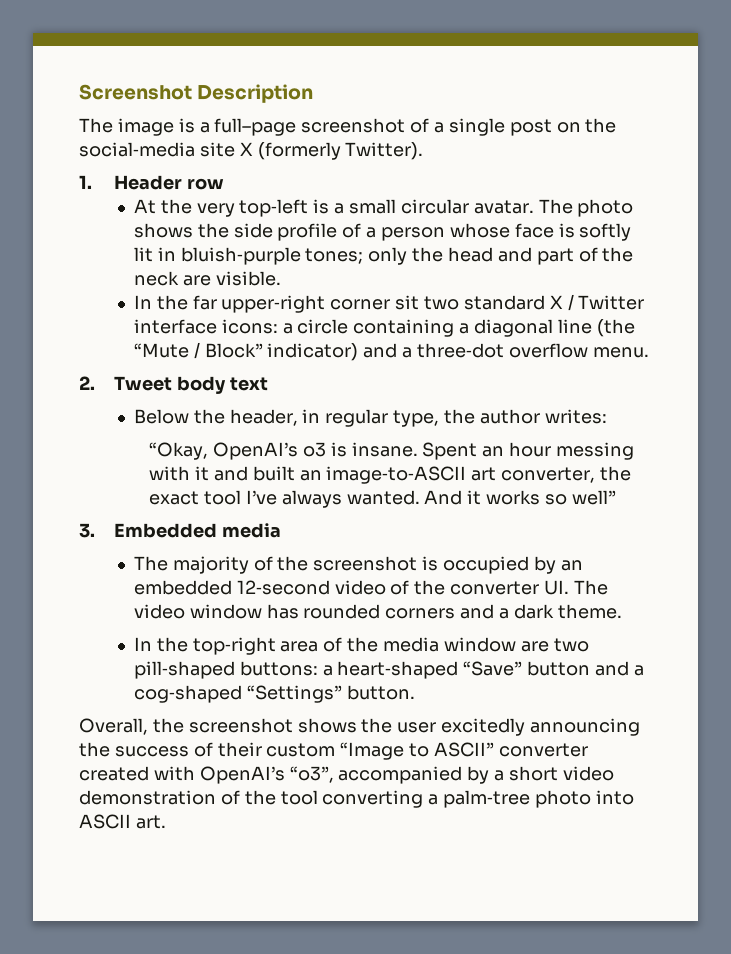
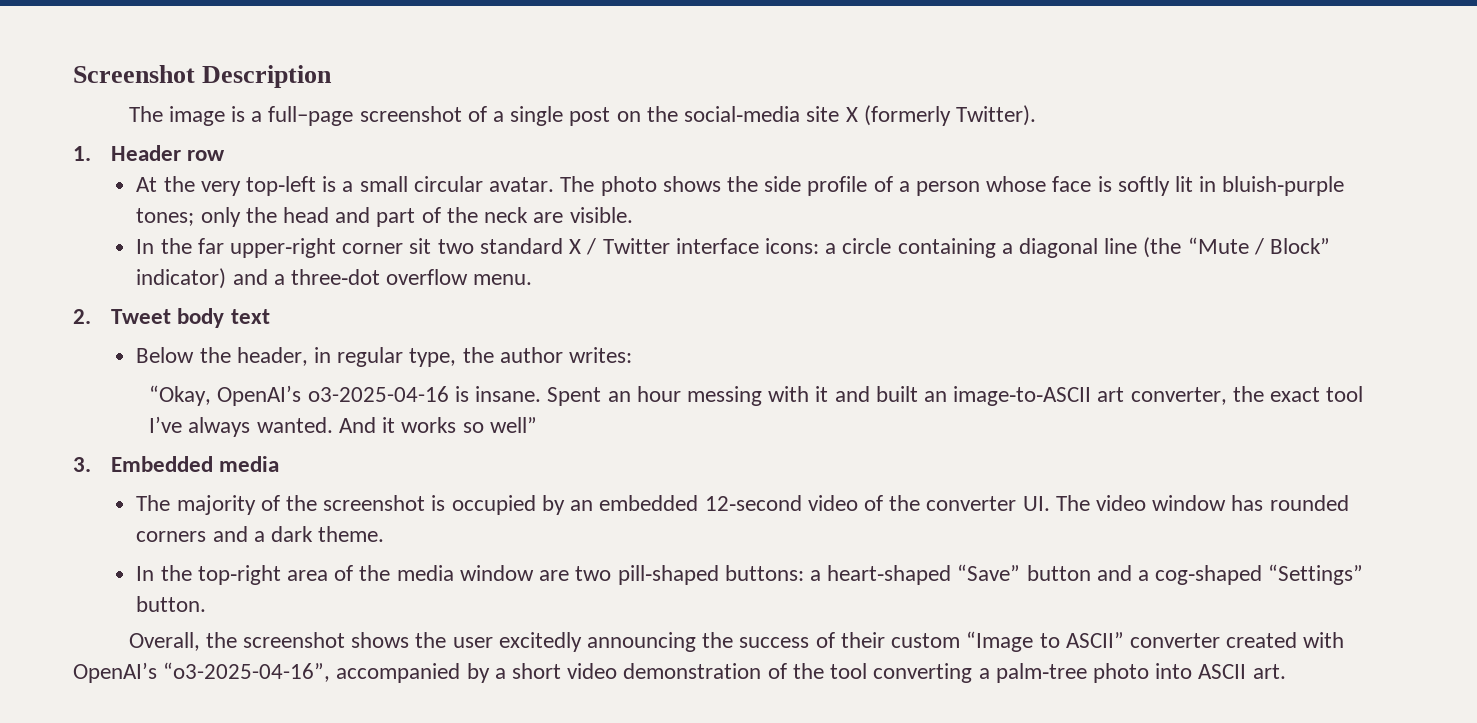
- “Okay, OpenAI’s o3 is insane.
+ “Okay, OpenAI’s o3-2025-04-16 is insane.
- Overall, the screenshot shows the user excitedly announcing the success of their custom “Image to ASCII” converter created with OpenAI’s “o3”, accompanied by a short video demonstration of the tool converting a palm‑tree photo into ASCII art.
+ Overall, the screenshot shows the user excitedly announcing the success of their custom “Image to ASCII” converter created with OpenAI’s “o3-2025-04-16”, accompanied by a short video demonstration of the tool converting a palm‑tree photo into ASCII art.

